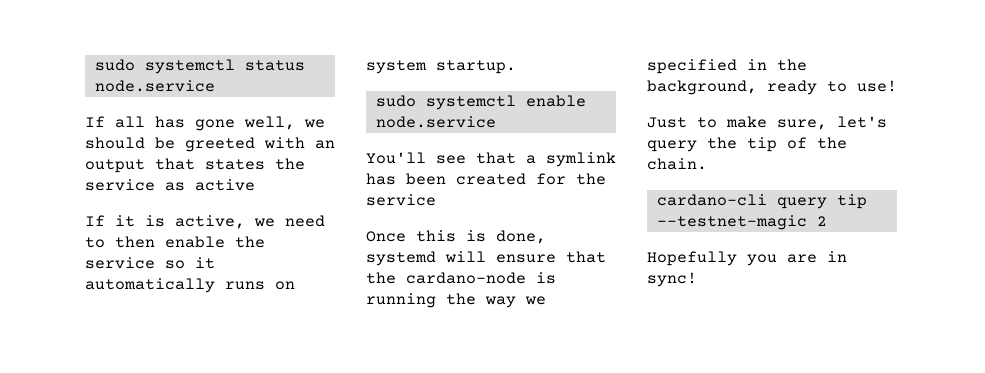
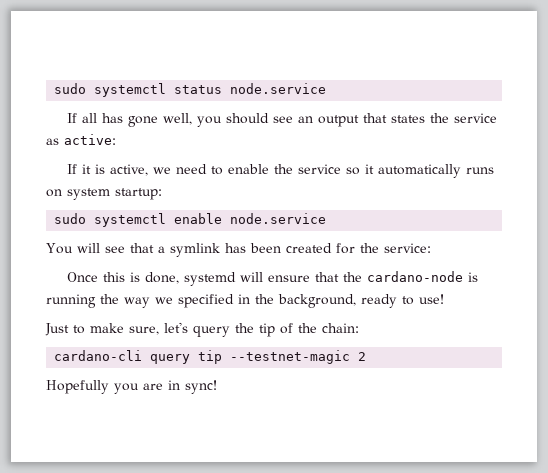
- If all has gone well, we should be greeted with an output that states the service as active
+ If all has gone well, you should see an output that states the service as active:
- If it is active, we need to then enable the service so it automatically runs on system startup.
+ If it is active, we need to enable the service so it automatically runs on system startup:
- You'll see that a symlink has been created for the service
+ You will see that a symlink has been created for the service:
- Just to make sure, let's query the tip of the chain.
+ Just to make sure, let's query the tip of the chain:

